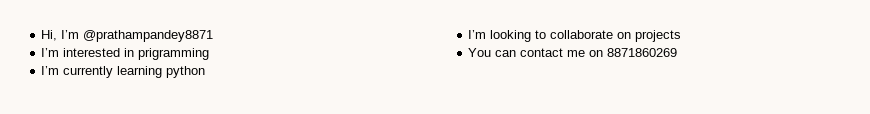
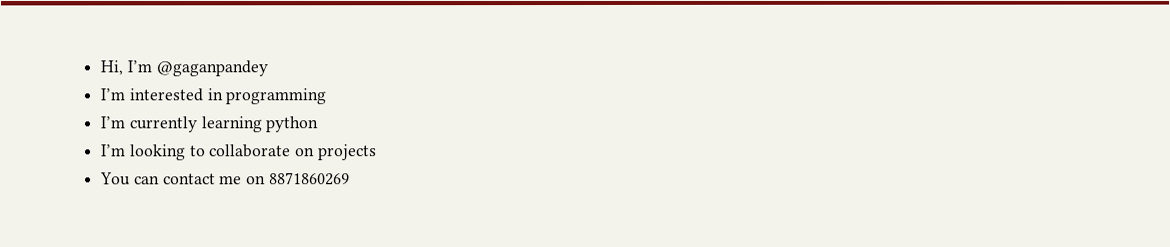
- Hi, I’m @prathampandey8871
+ Hi, I’m @gaganpandey
- I’m interested in prigramming
+ I’m interested in programming

